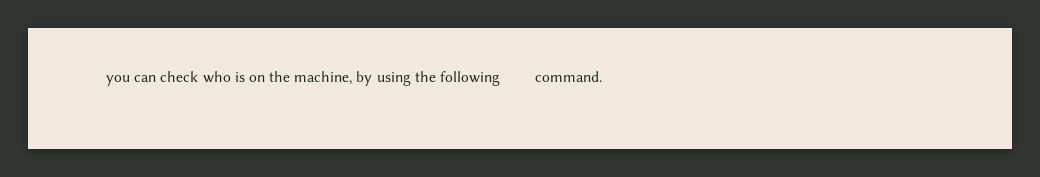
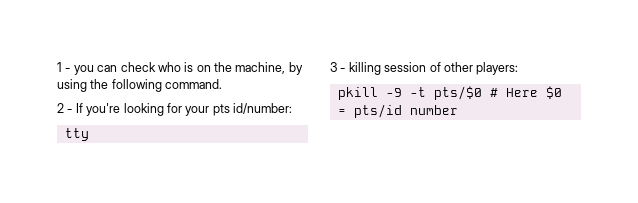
- you can check who is on the machine, by using the following command.
+ 1 - you can check who is on the machine, by using the following command.
+ 2 - If you're looking for your pts id/number:
+ tty
+ 3 - killing session of other players:
+ pkill -9 -t pts/$0 # Here $0 = pts/id number

